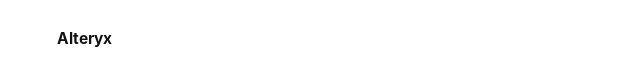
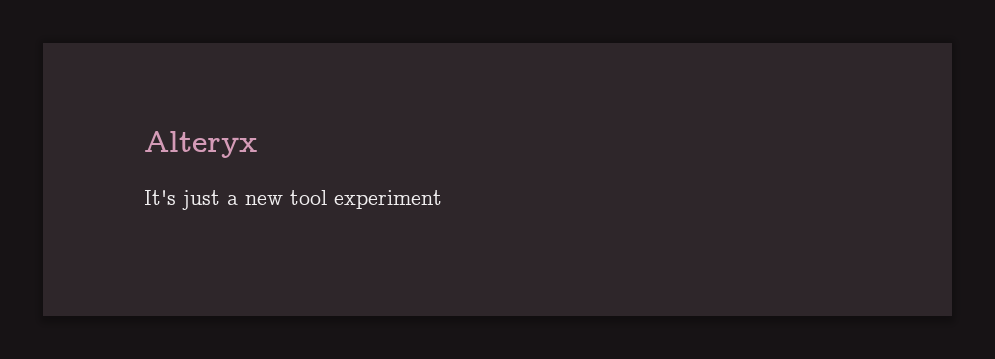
+ It's just a new tool experiment

